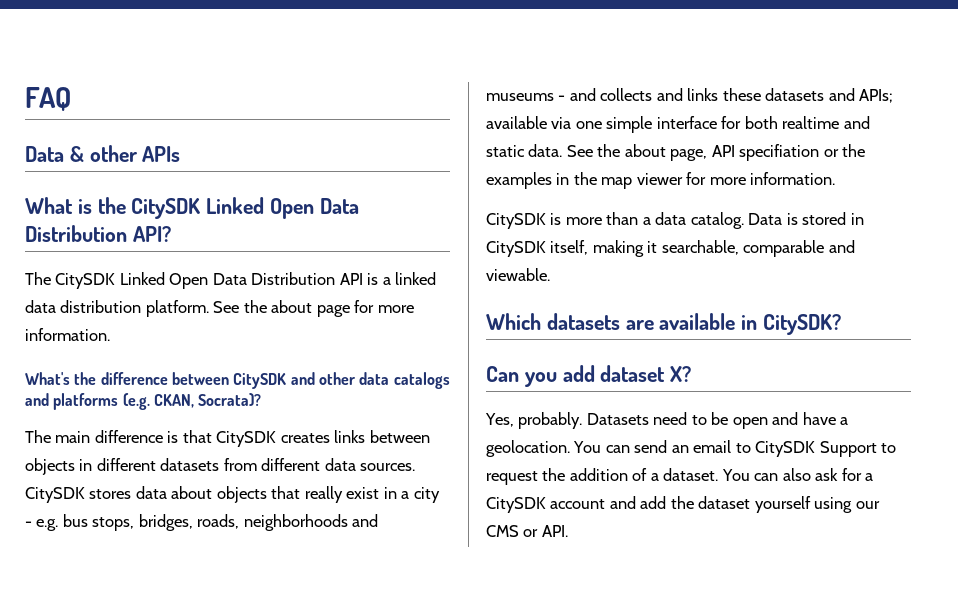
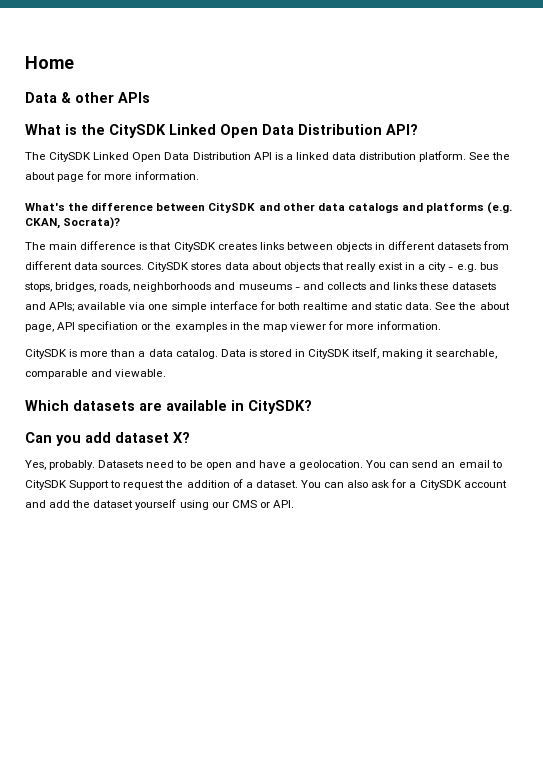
- FAQ
+ Home

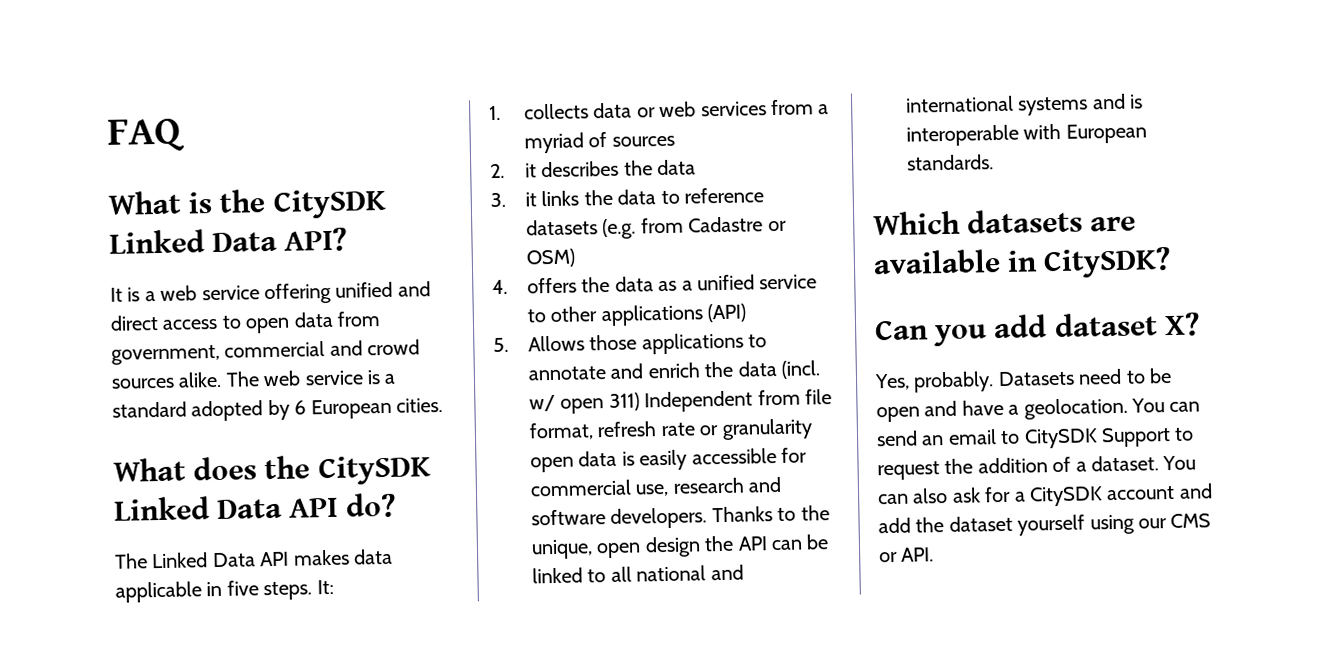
- Home
- Data & other APIs
+ FAQ
- What is the CitySDK Linked Open Data Distribution API?
- The CitySDK Linked Open Data Distribution API is a linked data distribution platform. See the about page for more information.
- What's the difference between CitySDK and other data catalogs and platforms (e.g. CKAN, Socrata)?
- The main difference is that CitySDK creates links between objects in different datasets from different data sources. CitySDK stores data about objects that really exist in a city - e.g. bus stops, bridges, roads, neighborhoods and museums - and collects and links these datasets and APIs; available via one simple interface for both realtime and static data. See the about page, API specifiation or the examples in the map viewer for more information.
- CitySDK is more than a data catalog. Data is stored in CitySDK itself, making it searchable, comparable and viewable.
+ What is the CitySDK Linked Data API?
+ It is a web service offering unified and direct access to open data from government, commercial and crowd sources alike. The web service is a standard adopted by 6 European cities.
+ What does the CitySDK Linked Data API do?
+ The Linked Data API makes data applicable in five steps. It:
+ 1. collects data or web services from a myriad of sources
+ 2. it describes the data
+ 3. it links the data to reference datasets (e.g. from Cadastre or OSM)
+ 4. offers the data as a unified service to other applications (API)
+ 5. Allows those applications to annotate and enrich the data (incl. w/ open 311) Independent from file format, refresh rate or granularity open data is easily accessible for commercial use, research and software developers. Thanks to the unique, open design the API can be linked to all national and international systems and is interoperable with European standards.

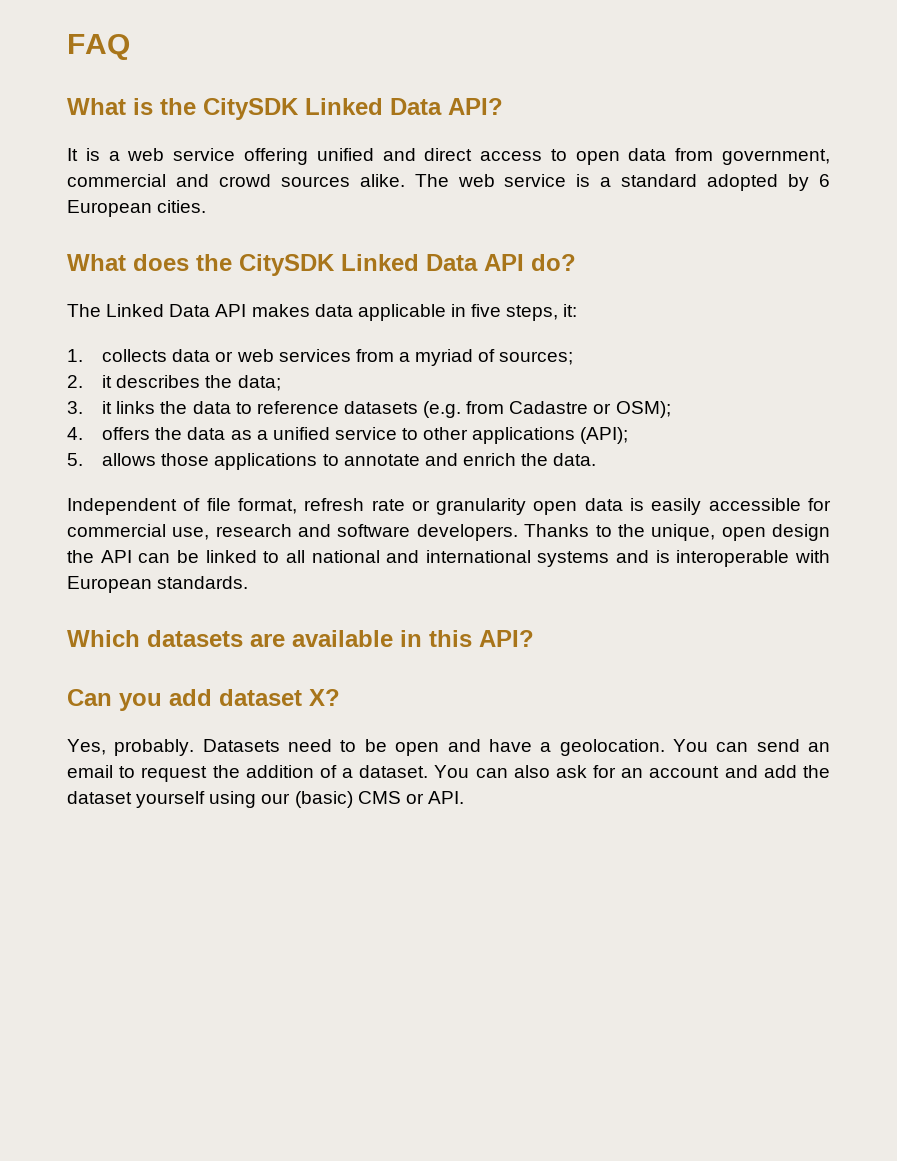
- The Linked Data API makes data applicable in five steps. It:
+ The Linked Data API makes data applicable in five steps, it:
- 1. collects data or web services from a myriad of sources
+ 1. collects data or web services from a myriad of sources;
- 2. it describes the data
+ 2. it describes the data;
- 3. it links the data to reference datasets (e.g. from Cadastre or OSM)
+ 3. it links the data to reference datasets (e.g. from Cadastre or OSM);
- 4. offers the data as a unified service to other applications (API)
+ 4. offers the data as a unified service to other applications (API);
- 5. Allows those applications to annotate and enrich the data (incl. w/ open 311) Independent from file format, refresh rate or granularity open data is easily accessible for commercial use, research and software developers.
+ 5. allows those applications to annotate and enrich the data.
+ Independent of file format, refresh rate or granularity open data is easily accessible for commercial use, research and software developers.
- Which datasets are available in CitySDK?
+ Which datasets are available in this API?
- You can send an email to CitySDK Support to request the addition of a dataset.
+ You can send an email to request the addition of a dataset.
- You can also ask for a CitySDK account and add the dataset yourself using our CMS or API.
+ You can also ask for an account and add the dataset yourself using our (basic) CMS or API.

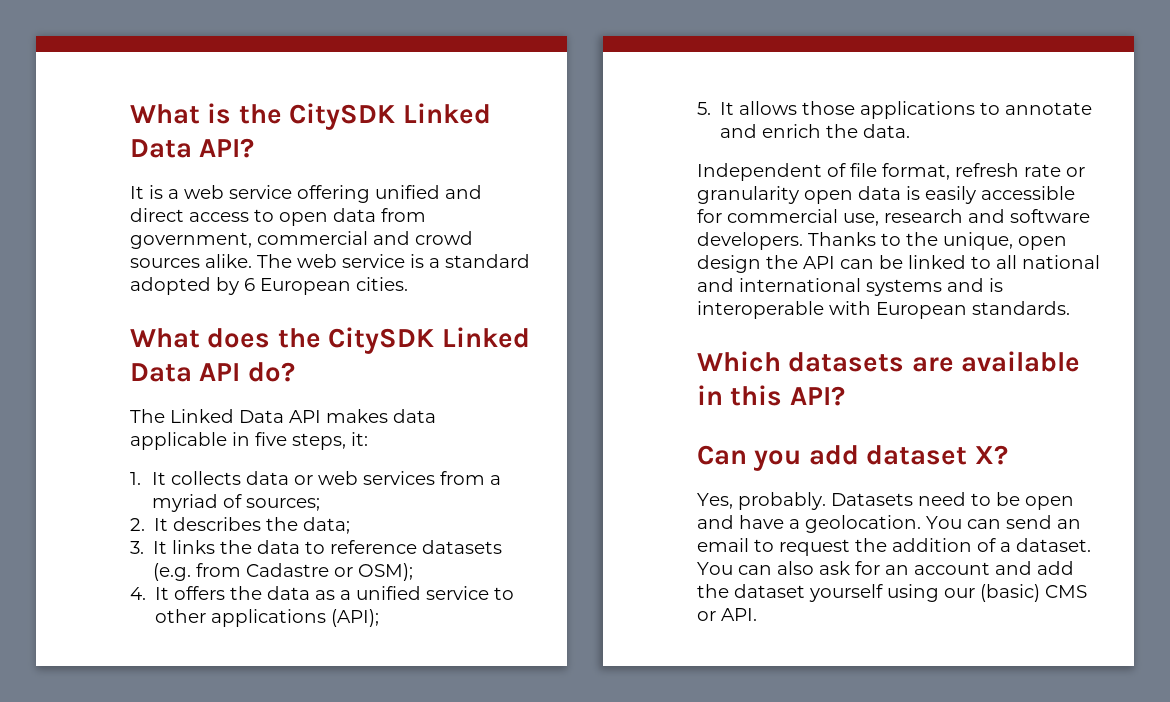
- FAQ
- 1. collects data or web services from a myriad of sources;
+ 1. It collects data or web services from a myriad of sources;
- 2. it describes the data;
+ 2. It describes the data;
- 3. it links the data to reference datasets (e.g. from Cadastre or OSM);
+ 3. It links the data to reference datasets (e.g. from Cadastre or OSM);
- 4. offers the data as a unified service to other applications (API);
+ 4. It offers the data as a unified service to other applications (API);
- 5. allows those applications to annotate and enrich the data.
+ 5. It allows those applications to annotate and enrich the data.

